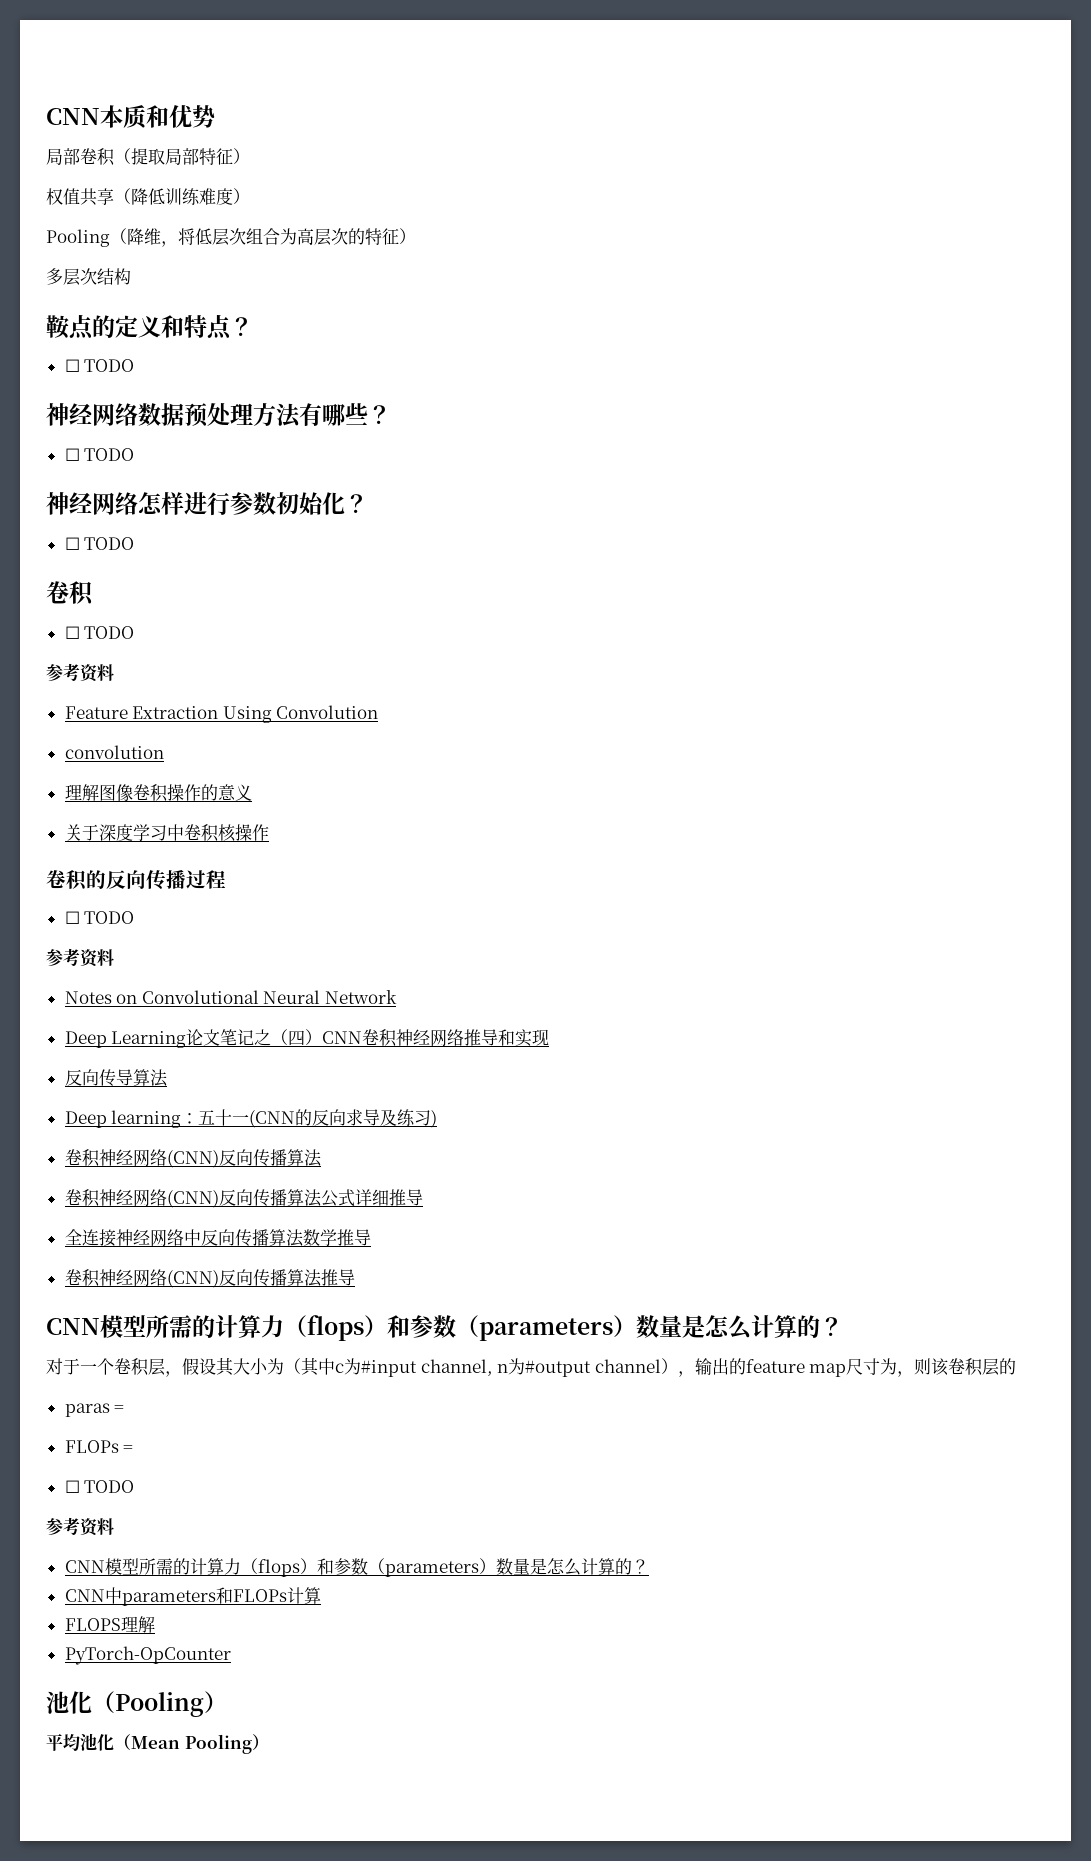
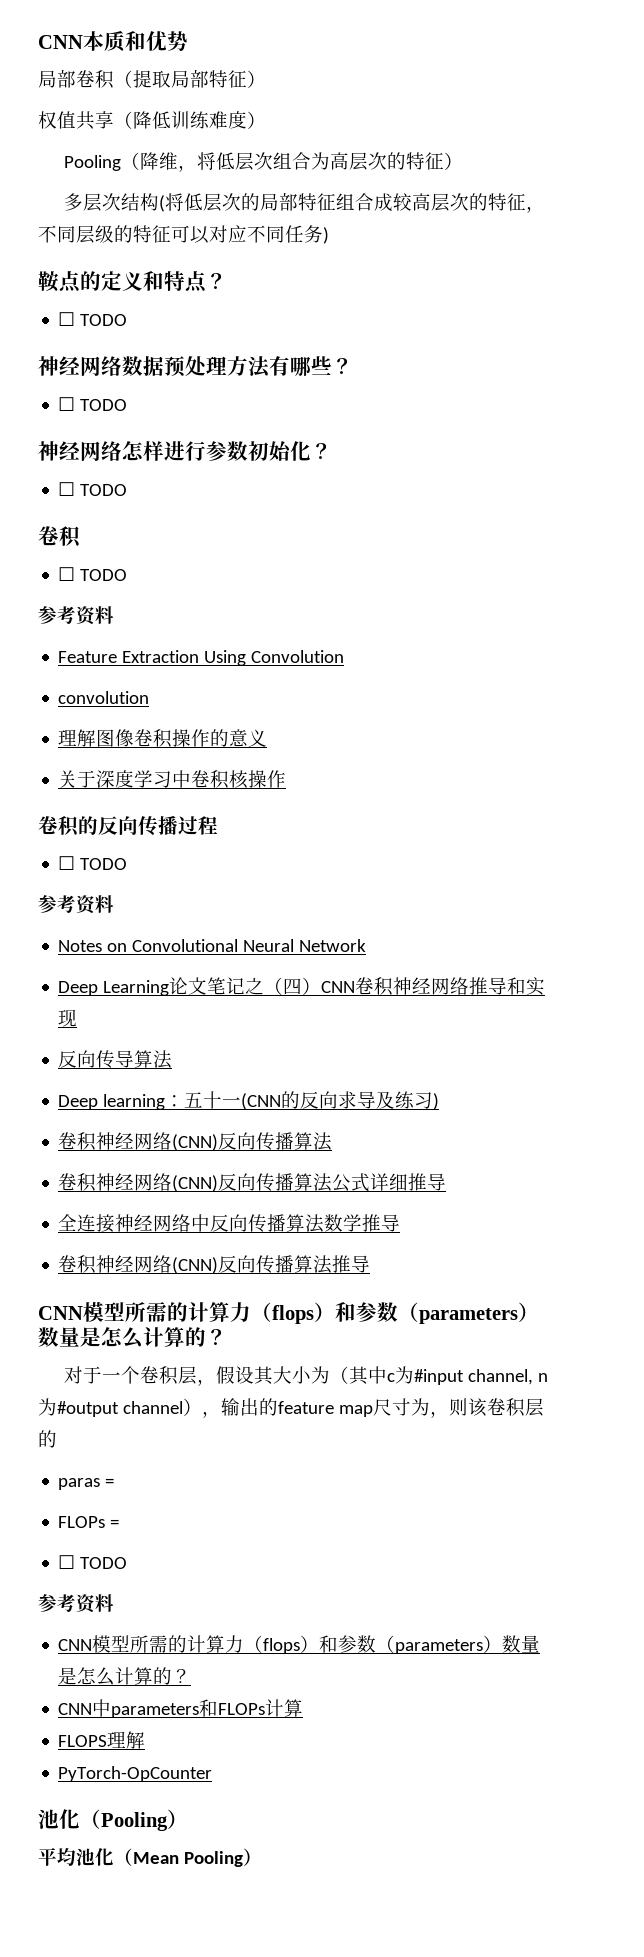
- 多层次结构
+ 多层次结构(将低层次的局部特征组合成较高层次的特征，不同层级的特征可以对应不同任务)

